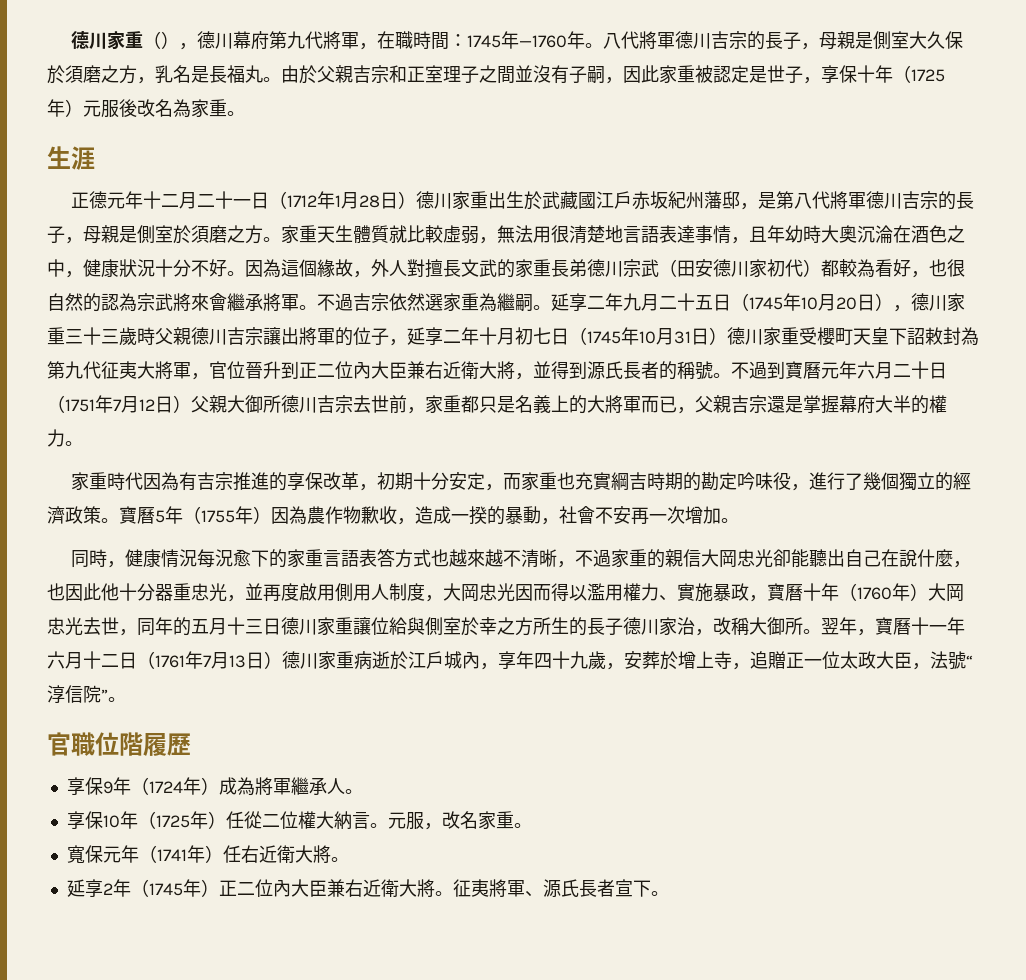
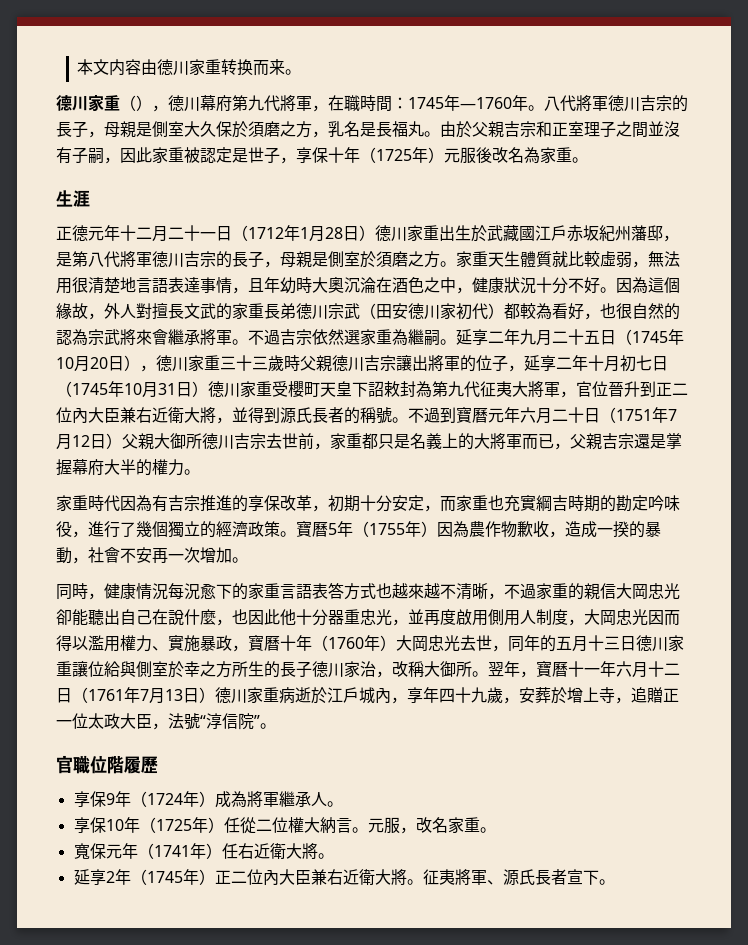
+ 本文内容由德川家重转换而来。

